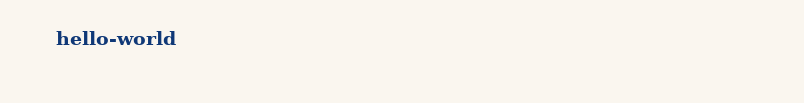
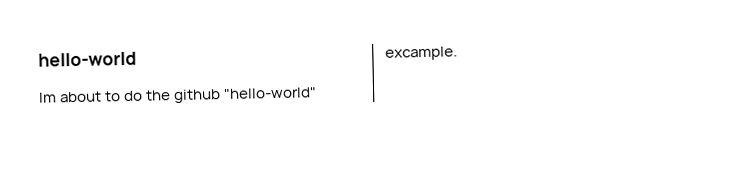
+ Im about to do the github "hello-world" excample.

